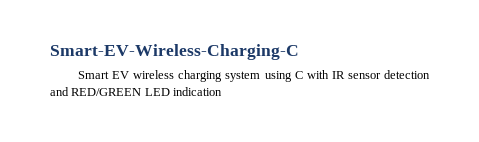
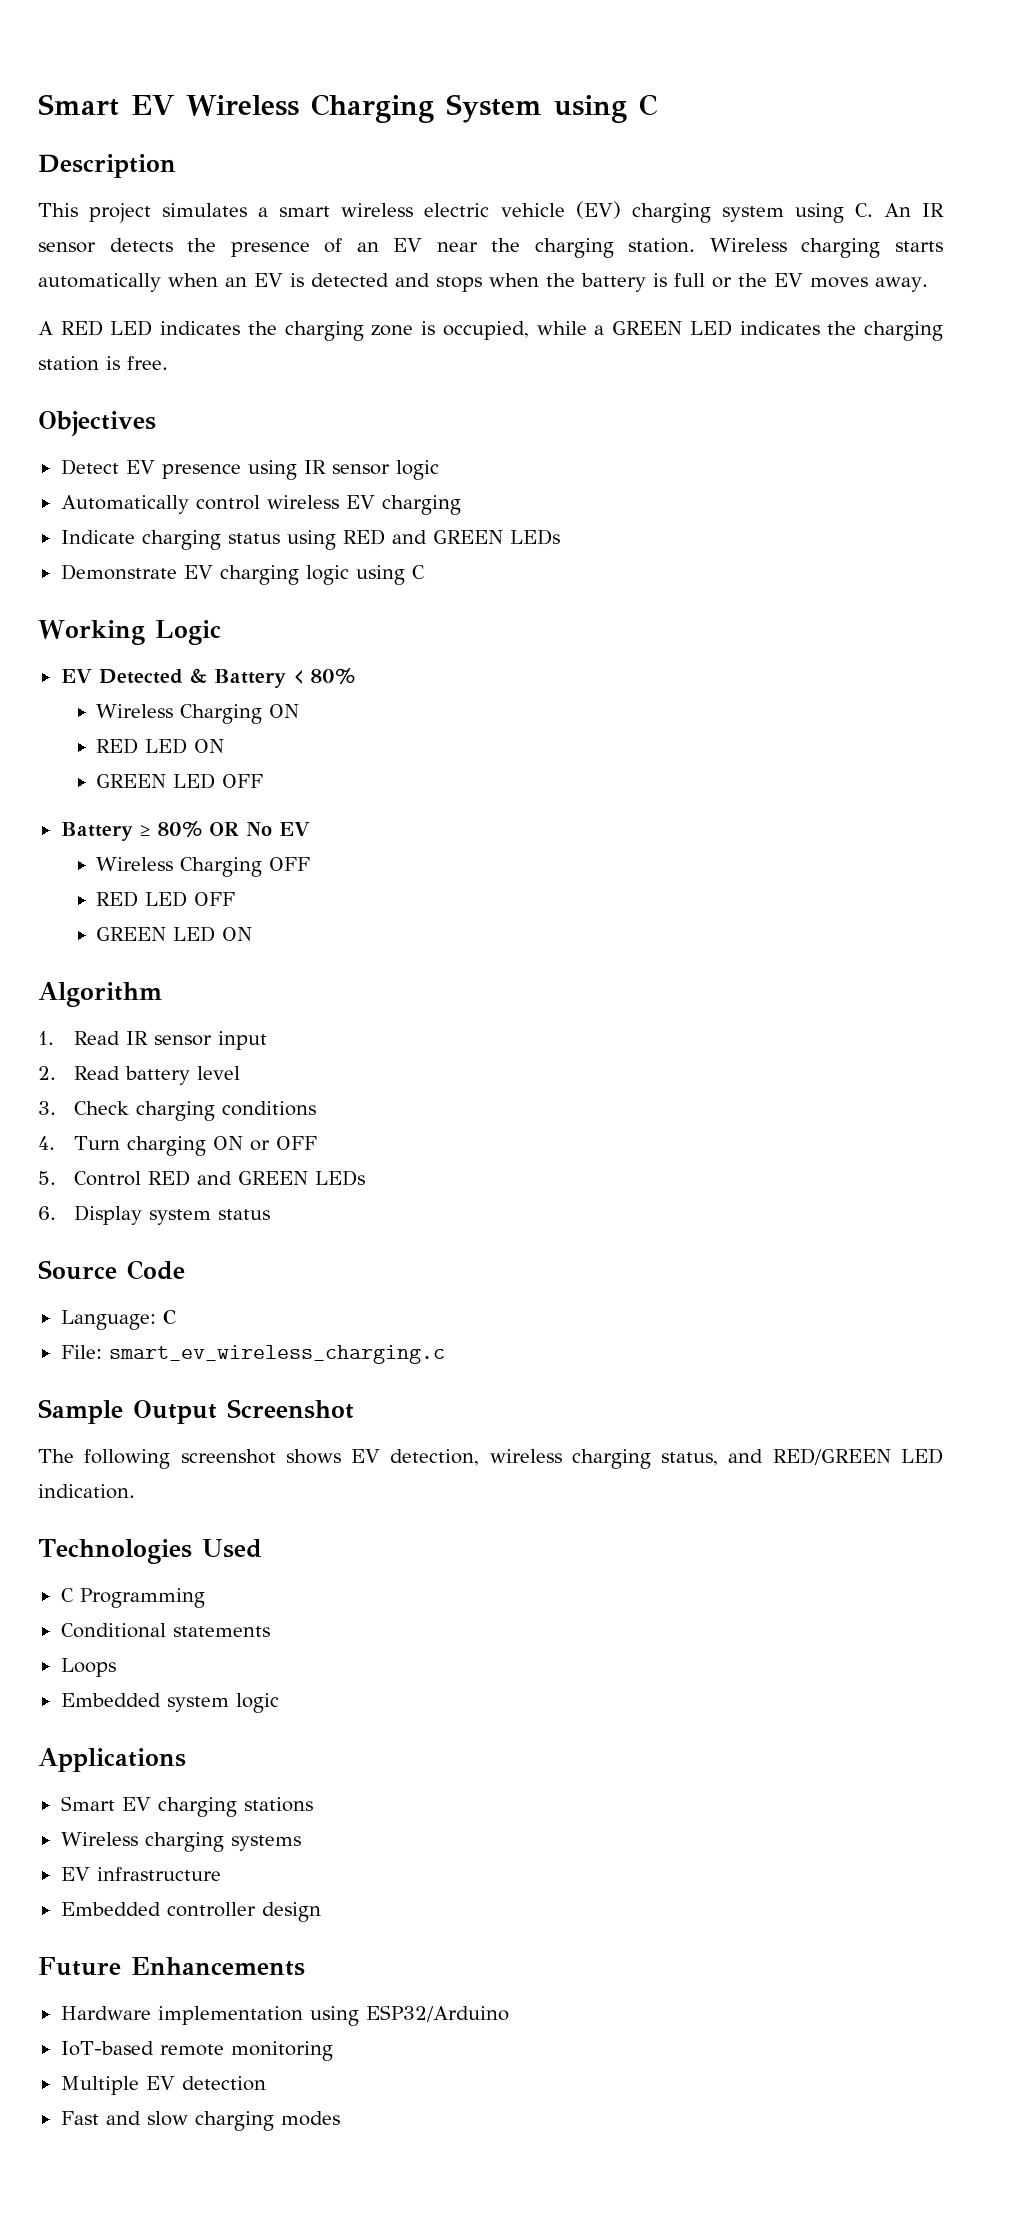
- Smart-EV-Wireless-Charging-C
- Smart EV wireless charging system using C with IR sensor detection and RED/GREEN LED indication
+ Smart EV Wireless Charging System using C
+ Description
+ This project simulates a smart wireless electric vehicle (EV) charging system using C. An IR sensor detects the presence of an EV near the charging station. Wireless charging starts automatically when an EV is detected and stops when the battery is full or the EV moves away.
+ A RED LED indicates the charging zone is occupied, while a GREEN LED indicates the charging station is free.
+ Objectives
+ Detect EV presence using IR sensor logic
+ Automatically control wireless EV charging
+ Indicate charging status using RED and GREEN LEDs
+ Demonstrate EV charging logic using C
+ Working Logic
+ EV Detected & Battery < 80%
+ Wireless Charging ON
+ RED LED ON
+ GREEN LED OFF
+ Battery ≥ 80% OR No EV
+ Wireless Charging OFF
+ RED LED OFF
+ GREEN LED ON
+ Algorithm
+ 1. Read IR sensor input
+ 2. Read battery level
+ 3. Check charging conditions
+ 4. Turn charging ON or OFF
+ 5. Control RED and GREEN LEDs
+ 6. Display system status
+ Source Code
+ Language: C
+ File: smart_ev_wireless_charging.c
+ Sample Output Screenshot
+ The following screenshot shows EV detection, wireless charging status, and RED/GREEN LED indication.
+ Technologies Used
+ C Programming
+ Conditional statements
+ Loops
+ Embedded system logic
+ Applications
+ Smart EV charging stations
+ Wireless charging systems
+ EV infrastructure
+ Embedded controller design
+ Future Enhancements
+ Hardware implementation using ESP32/Arduino
+ IoT-based remote monitoring
+ Multiple EV detection
+ Fast and slow charging modes

